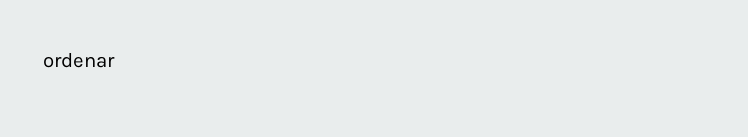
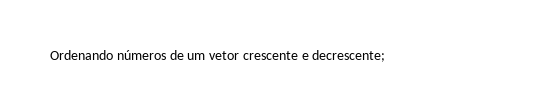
- ordenar
+ Ordenando números de um vetor crescente e decrescente;

